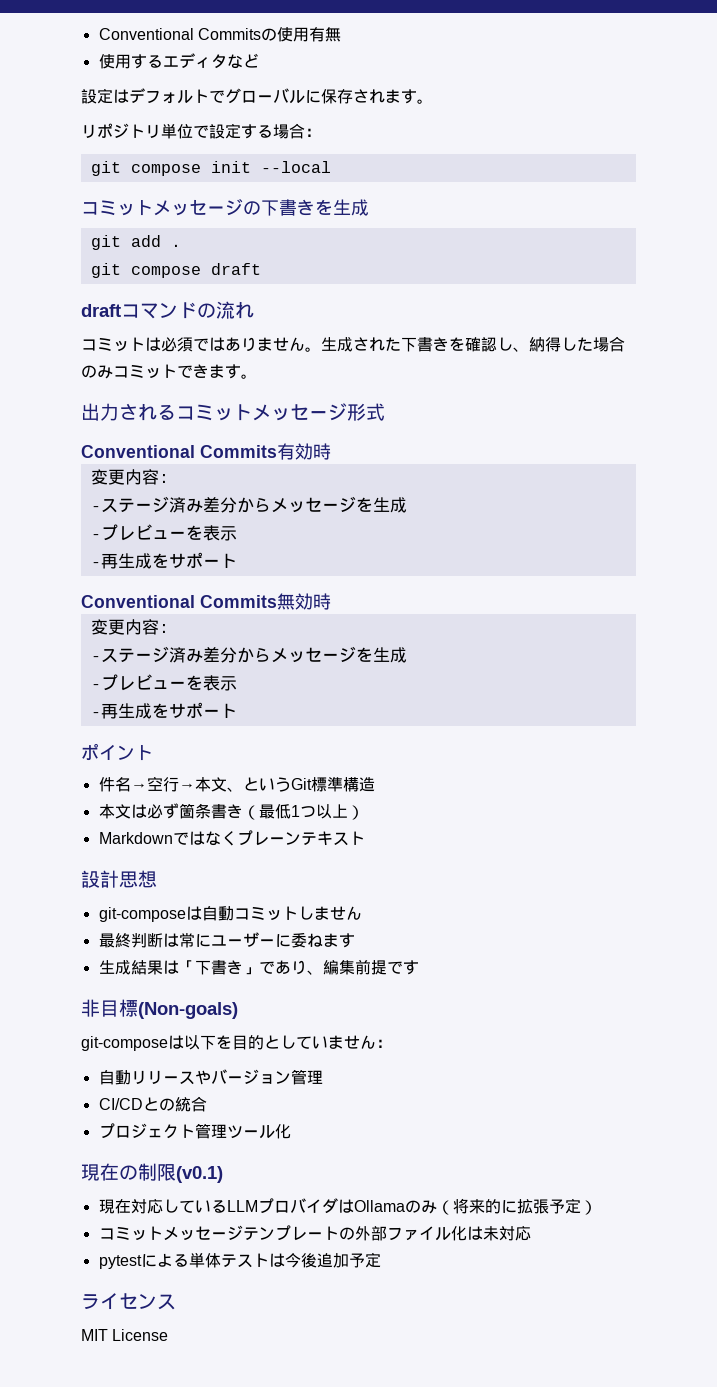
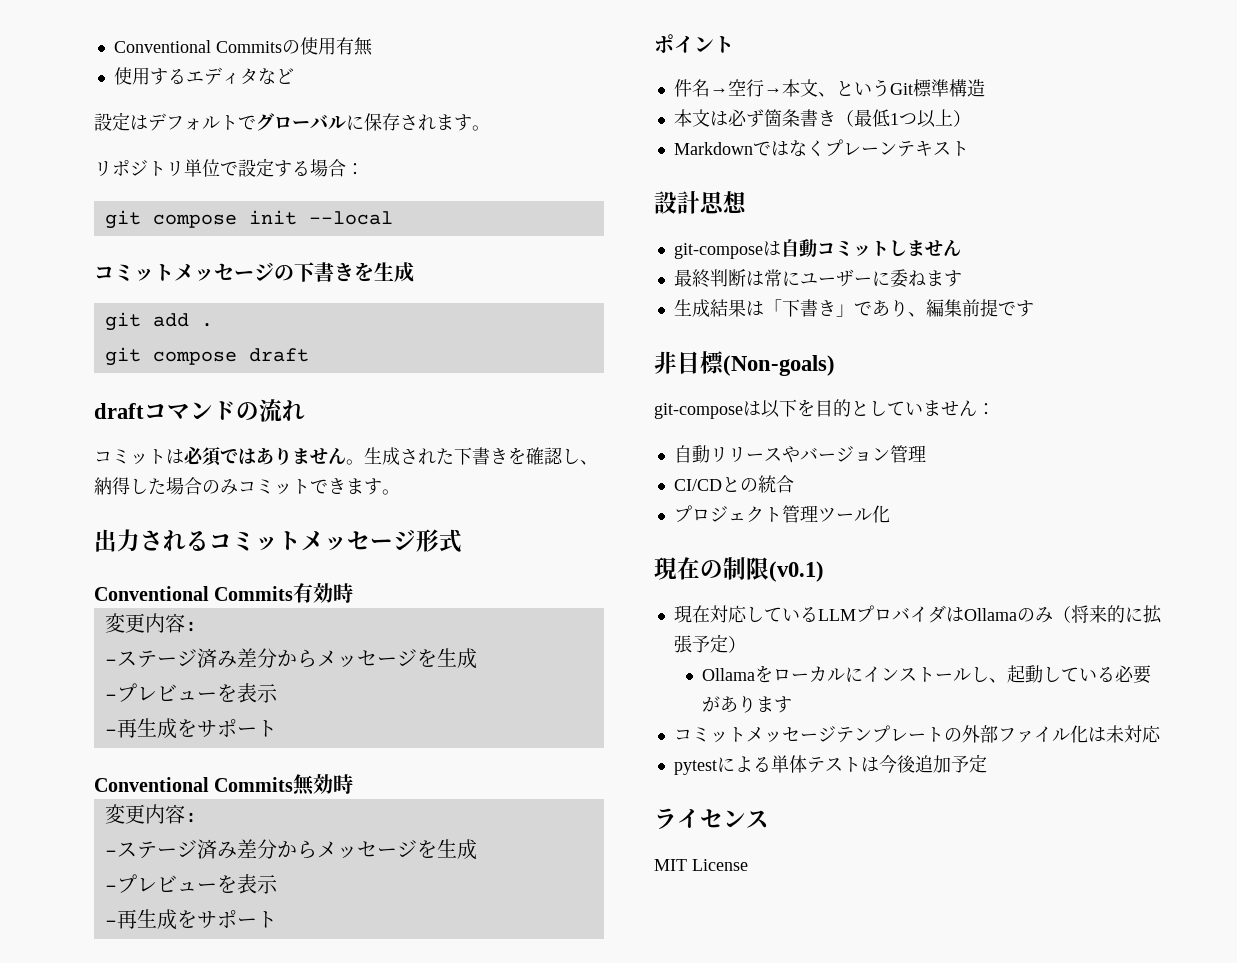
+ Ollamaをローカルにインストールし、起動している必要があります

